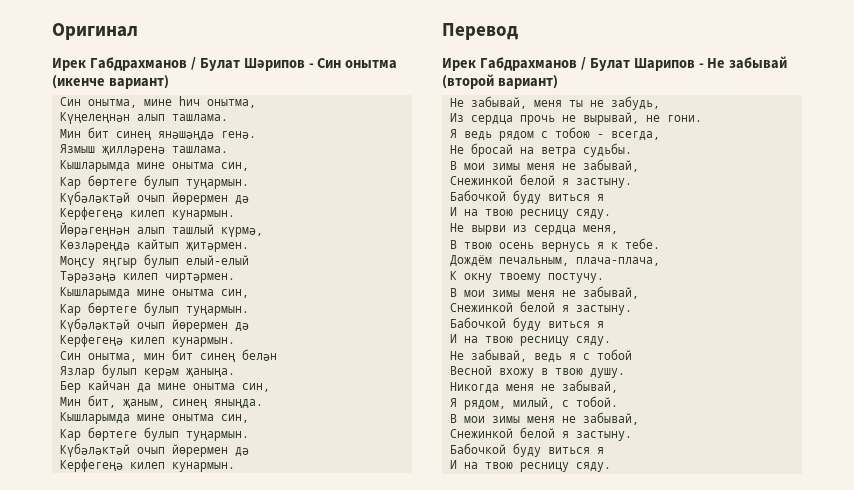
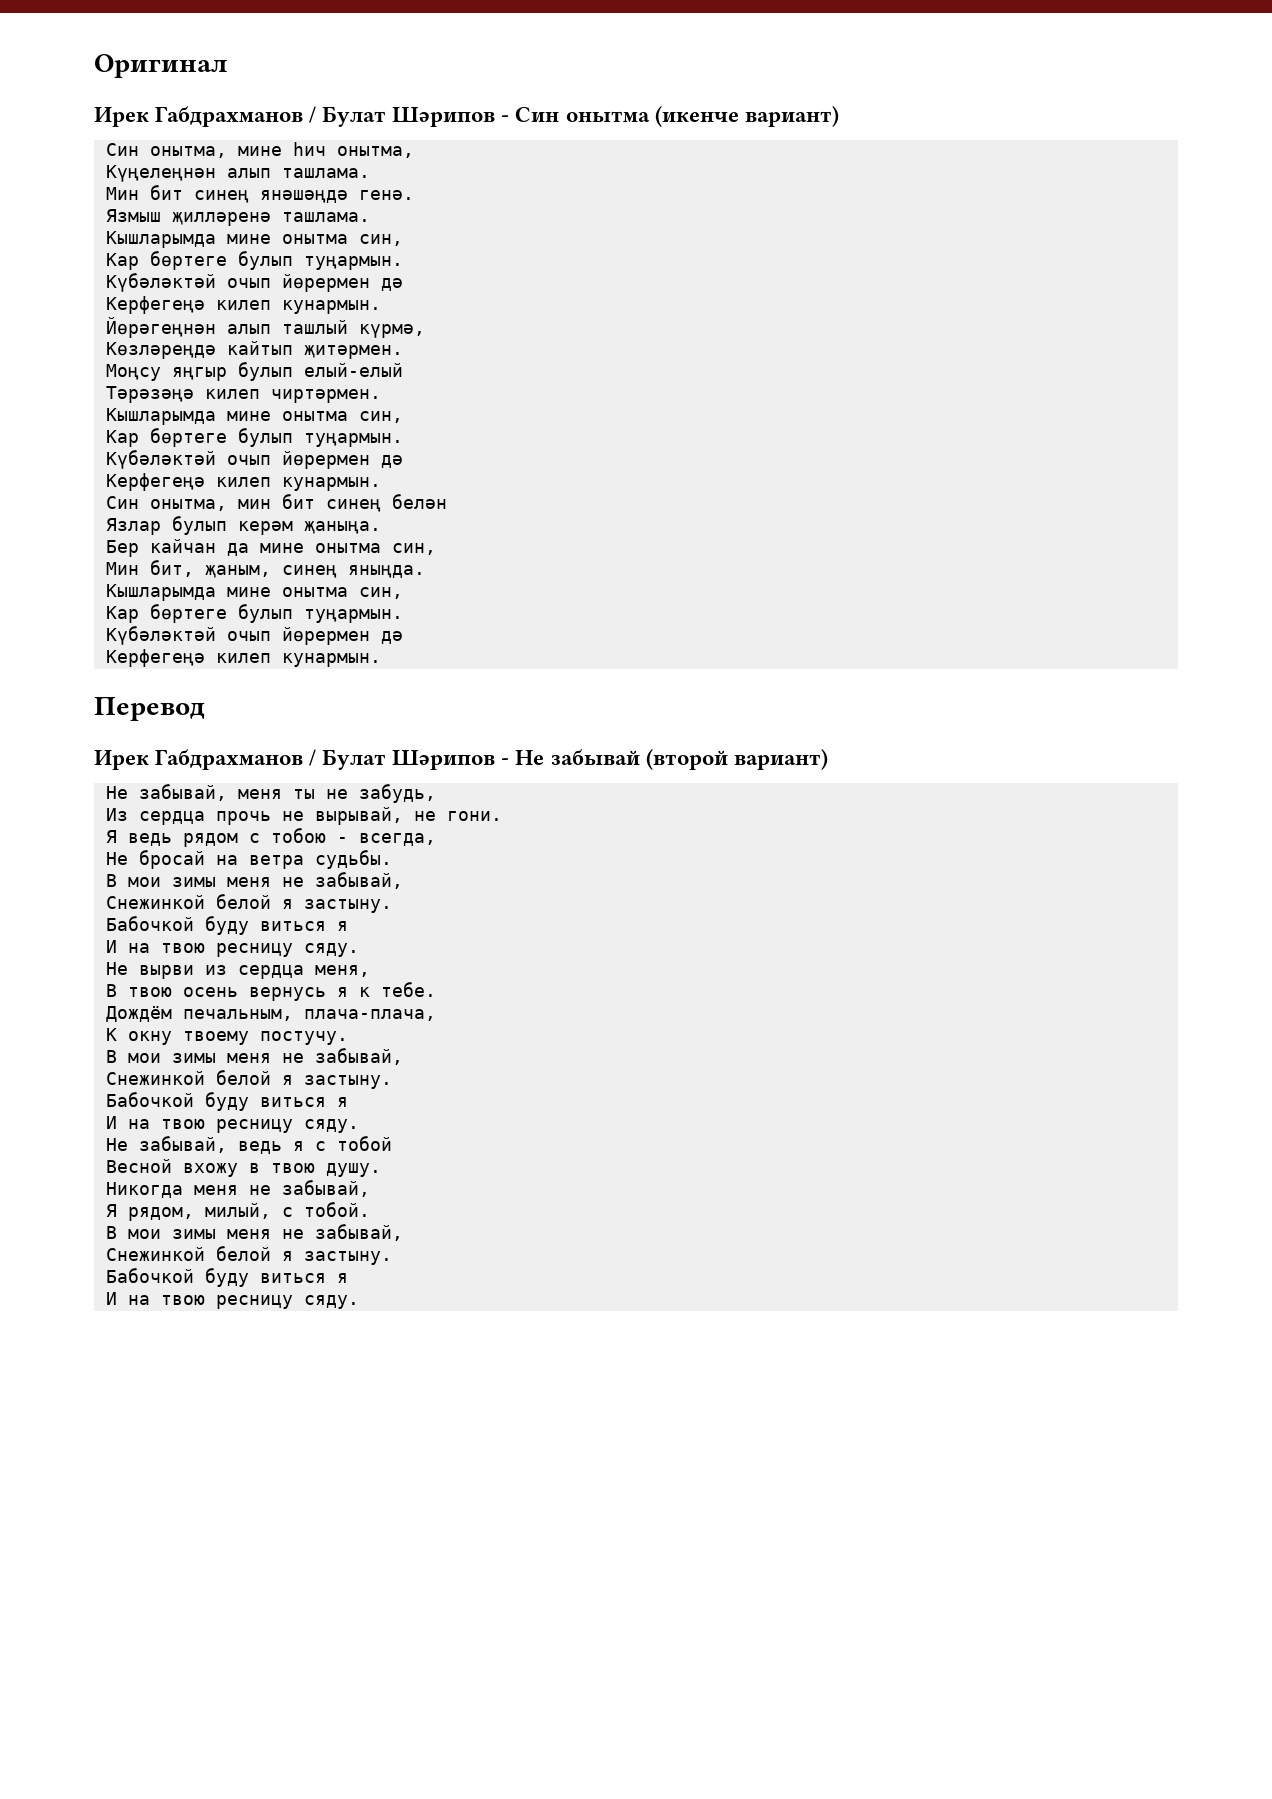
- Ирек Габдрахманов / Булат Шарипов - Не забывай (второй вариант)
+ Ирек Габдрахманов / Булат Шәрипов - Не забывай (второй вариант)

